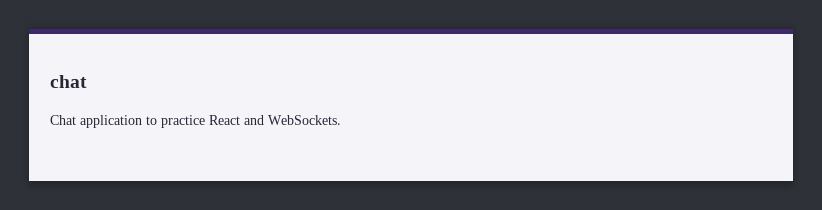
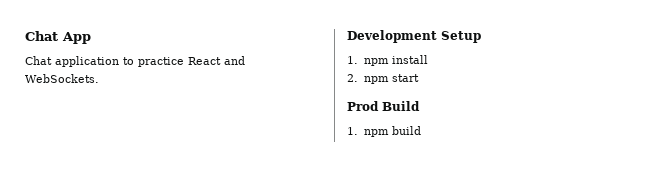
- chat
+ Chat App
+ Development Setup
+ 1. npm install
+ 2. npm start
+ Prod Build
+ 1. npm build

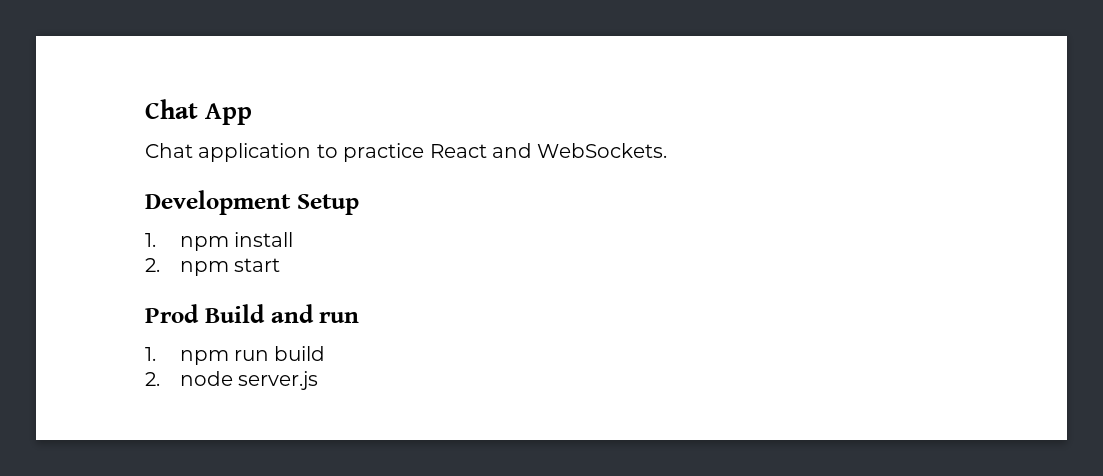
- Prod Build
- 1. npm build
+ Prod Build and run
+ 1. npm run build
+ 2. node server.js

